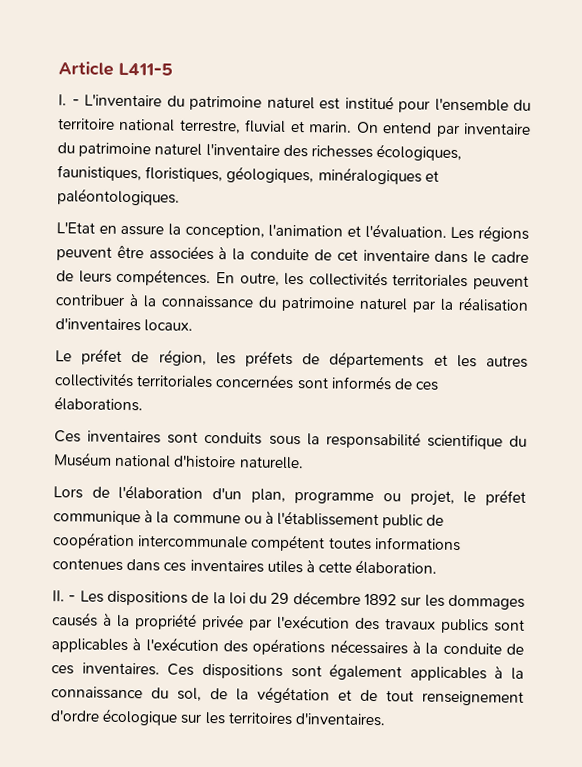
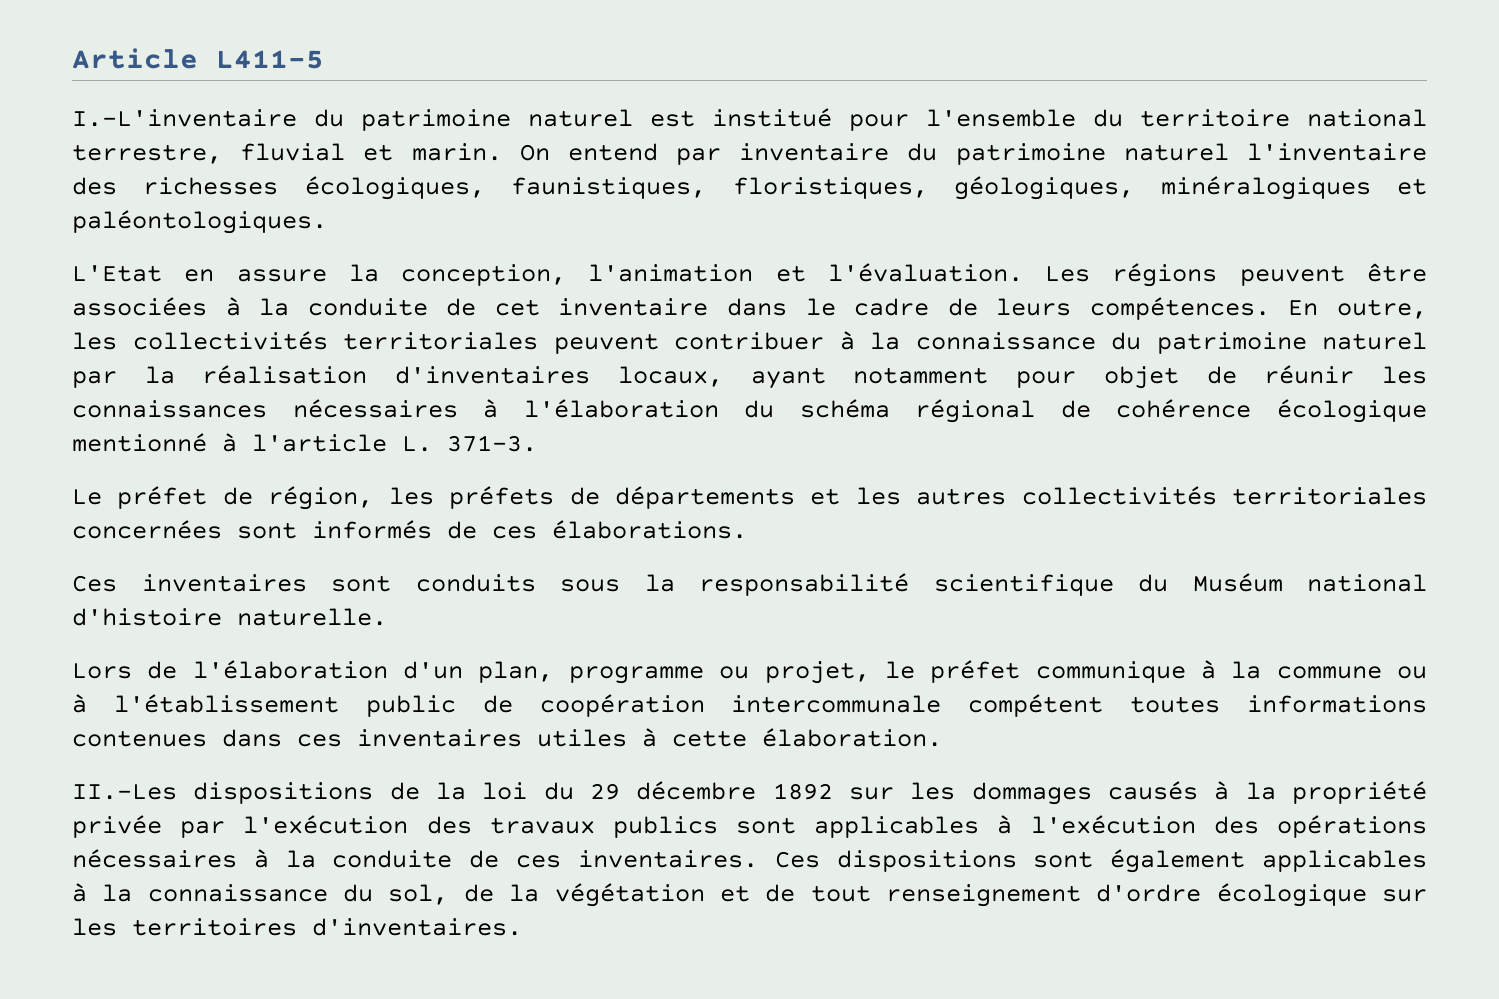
- I. - L'inventaire du patrimoine naturel est institué pour l'ensemble du territoire national terrestre, fluvial et marin.
+ I.-L'inventaire du patrimoine naturel est institué pour l'ensemble du territoire national terrestre, fluvial et marin.
- En outre, les collectivités territoriales peuvent contribuer à la connaissance du patrimoine naturel par la réalisation d'inventaires locaux.
+ En outre, les collectivités territoriales peuvent contribuer à la connaissance du patrimoine naturel par la réalisation d'inventaires locaux, ayant notamment pour objet de réunir les connaissances nécessaires à l'élaboration du schéma régional de cohérence écologique mentionné à l'article L. 371-3.
- II. - Les dispositions de la loi du 29 décembre 1892 sur les dommages causés à la propriété privée par l'exécution des travaux publics sont applicables à l'exécution des opérations nécessaires à la conduite de ces inventaires.
+ II.-Les dispositions de la loi du 29 décembre 1892 sur les dommages causés à la propriété privée par l'exécution des travaux publics sont applicables à l'exécution des opérations nécessaires à la conduite de ces inventaires.

